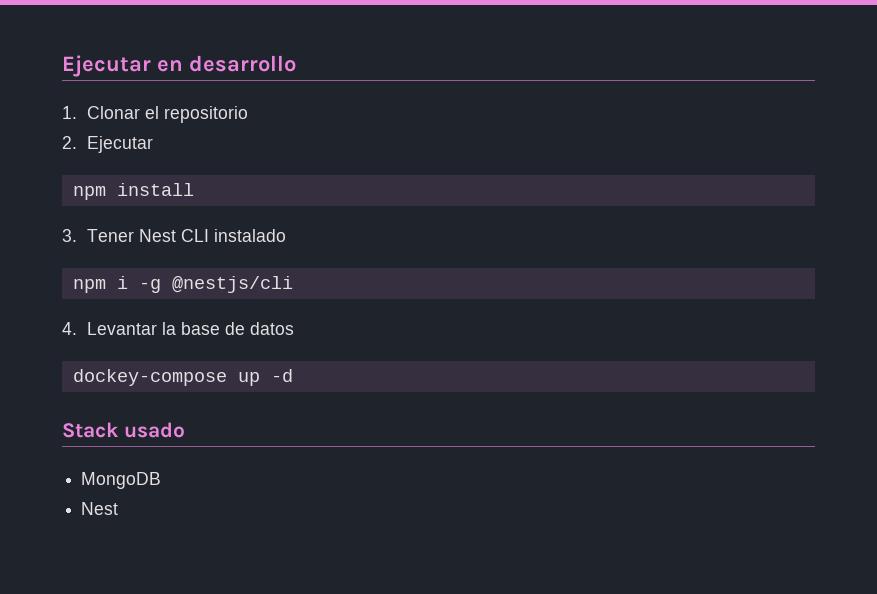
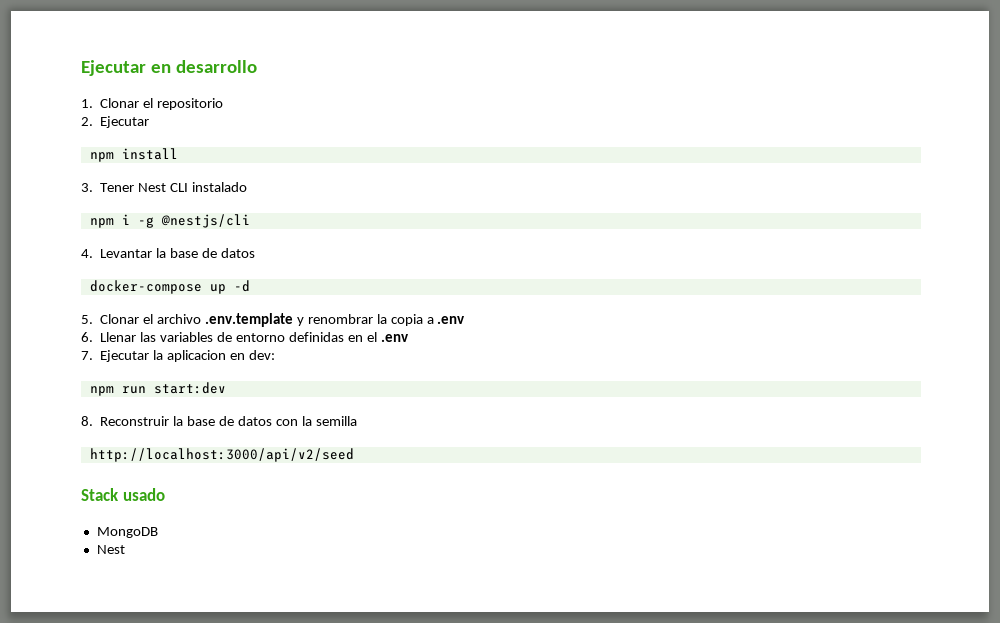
- dockey-compose up -d
+ docker-compose up -d
+ 5. Clonar el archivo .env.template y renombrar la copia a .env
+ 6. Llenar las variables de entorno definidas en el .env
+ 7. Ejecutar la aplicacion en dev:
+ npm run start:dev
+ 8. Reconstruir la base de datos con la semilla
+ http://localhost:3000/api/v2/seed

